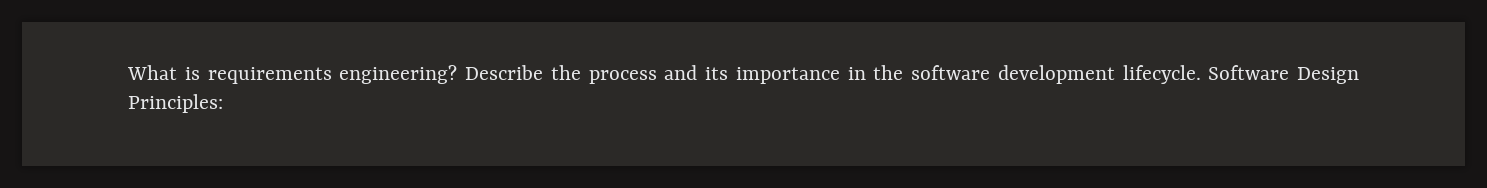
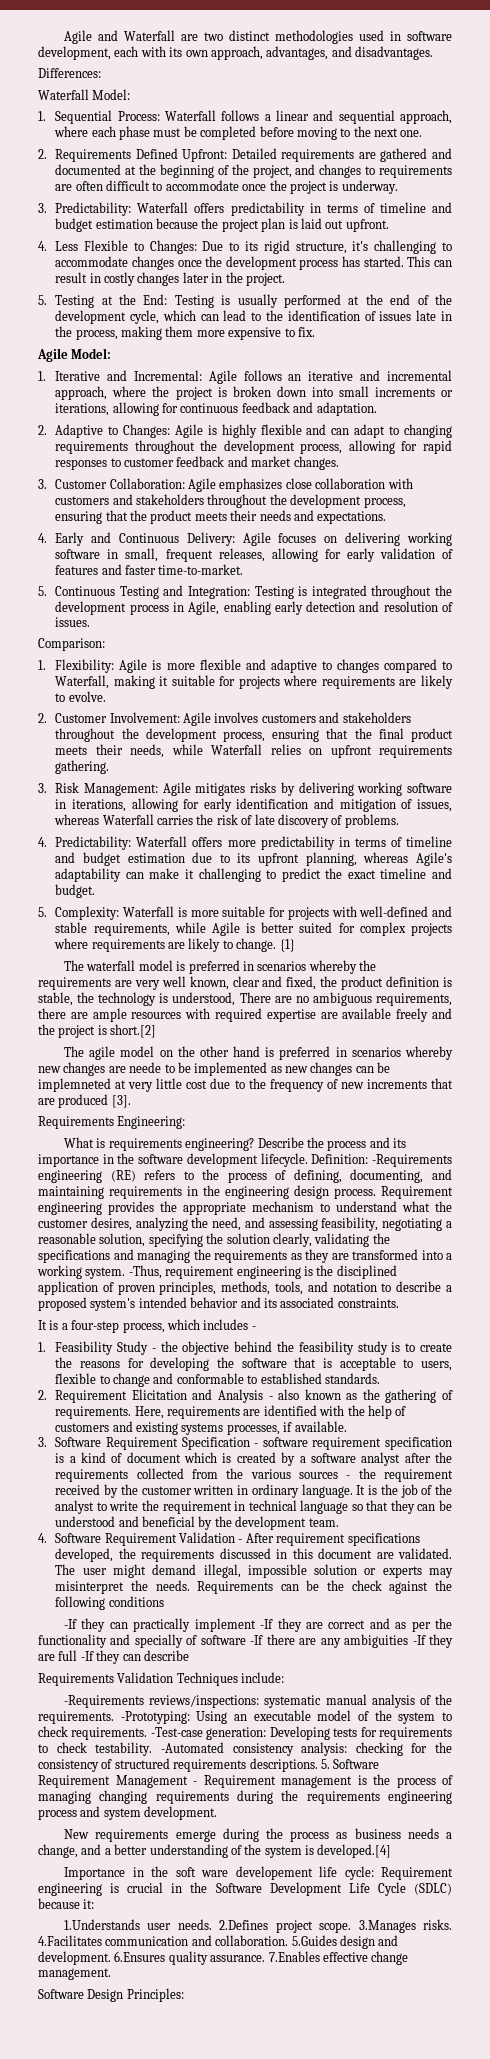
+ Agile and Waterfall are two distinct methodologies used in software development, each with its own approach, advantages, and disadvantages.
+ Differences:
+ Waterfall Model:
+ 1. Sequential Process: Waterfall follows a linear and sequential approach, where each phase must be completed before moving to the next one.
+ 2. Requirements Defined Upfront: Detailed requirements are gathered and documented at the beginning of the project, and changes to requirements are often difficult to accommodate once the project is underway.
+ 3. Predictability: Waterfall offers predictability in terms of timeline and budget estimation because the project plan is laid out upfront.
+ 4. Less Flexible to Changes: Due to its rigid structure, it's challenging to accommodate changes once the development process has started. This can result in costly changes later in the project.
+ 5. Testing at the End: Testing is usually performed at the end of the development cycle, which can lead to the identification of issues late in the process, making them more expensive to fix.
+ Agile Model:
+ 1. Iterative and Incremental: Agile follows an iterative and incremental approach, where the project is broken down into small increments or iterations, allowing for continuous feedback and adaptation.
+ 2. Adaptive to Changes: Agile is highly flexible and can adapt to changing requirements throughout the development process, allowing for rapid responses to customer feedback and market changes.
+ 3. Customer Collaboration: Agile emphasizes close collaboration with customers and stakeholders throughout the development process, ensuring that the product meets their needs and expectations.
+ 4. Early and Continuous Delivery: Agile focuses on delivering working software in small, frequent releases, allowing for early validation of features and faster time-to-market.
+ 5. Continuous Testing and Integration: Testing is integrated throughout the development process in Agile, enabling early detection and resolution of issues.
+ Comparison:
+ 1. Flexibility: Agile is more flexible and adaptive to changes compared to Waterfall, making it suitable for projects where requirements are likely to evolve.
+ 2. Customer Involvement: Agile involves customers and stakeholders throughout the development process, ensuring that the final product meets their needs, while Waterfall relies on upfront requirements gathering.
+ 3. Risk Management: Agile mitigates risks by delivering working software in iterations, allowing for early identification and mitigation of issues, whereas Waterfall carries the risk of late discovery of problems.
+ 4. Predictability: Waterfall offers more predictability in terms of timeline and budget estimation due to its upfront planning, whereas Agile's adaptability can make it challenging to predict the exact timeline and budget.
+ 5. Complexity: Waterfall is more suitable for projects with well-defined and stable requirements, while Agile is better suited for complex projects where requirements are likely to change. {1}
+ The waterfall model is preferred in scenarios whereby the requirements are very well known, clear and fixed, the product definition is stable, the technology is understood, There are no ambiguous requirements, there are ample resources with required expertise are available freely and the project is short.[2]
+ The agile model on the other hand is preferred in scenarios whereby new changes are neede to be implemented as new changes can be implemneted at very little cost due to the frequency of new increments that are produced [3].
+ Requirements Engineering:
- Describe the process and its importance in the software development lifecycle. Software Design Principles:
+ Describe the process and its importance in the software development lifecycle. Definition: -Requirements engineering (RE) refers to the process of defining, documenting, and maintaining requirements in the engineering design process. Requirement engineering provides the appropriate mechanism to understand what the customer desires, analyzing the need, and assessing feasibility, negotiating a reasonable solution, specifying the solution clearly, validating the specifications and managing the requirements as they are transformed into a working system. -Thus, requirement engineering is the disciplined application of proven principles, methods, tools, and notation to describe a proposed system's intended behavior and its associated constraints.
+ It is a four-step process, which includes -
+ 1. Feasibility Study - the objective behind the feasibility study is to create the reasons for developing the software that is acceptable to users, flexible to change and conformable to established standards.
+ 2. Requirement Elicitation and Analysis - also known as the gathering of requirements. Here, requirements are identified with the help of customers and existing systems processes, if available.
+ 3. Software Requirement Specification - software requirement specification is a kind of document which is created by a software analyst after the requirements collected from the various sources - the requirement received by the customer written in ordinary language. It is the job of the analyst to write the requirement in technical language so that they can be understood and beneficial by the development team.
+ 4. Software Requirement Validation - After requirement specifications developed, the requirements discussed in this document are validated. The user might demand illegal, impossible solution or experts may misinterpret the needs. Requirements can be the check against the following conditions
+ -If they can practically implement -If they are correct and as per the functionality and specially of software -If there are any ambiguities -If they are full -If they can describe
+ Requirements Validation Techniques include:
+ -Requirements reviews/inspections: systematic manual analysis of the requirements. -Prototyping: Using an executable model of the system to check requirements. -Test-case generation: Developing tests for requirements to check testability. -Automated consistency analysis: checking for the consistency of structured requirements descriptions. 5. Software Requirement Management - Requirement management is the process of managing changing requirements during the requirements engineering process and system development.
+ New requirements emerge during the process as business needs a change, and a better understanding of the system is developed.[4]
+ Importance in the soft ware developement life cycle: Requirement engineering is crucial in the Software Development Life Cycle (SDLC) because it:
+ 1.Understands user needs. 2.Defines project scope. 3.Manages risks. 4.Facilitates communication and collaboration. 5.Guides design and development. 6.Ensures quality assurance. 7.Enables effective change management.
+ Software Design Principles:

